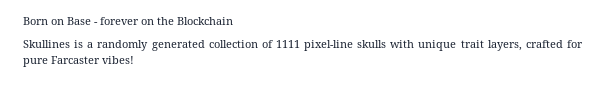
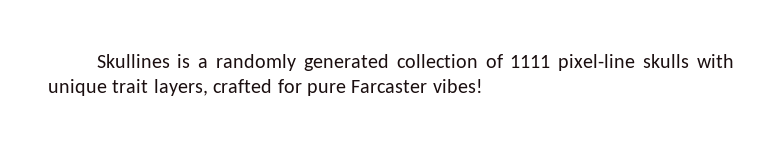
- Born on Base - forever on the Blockchain

